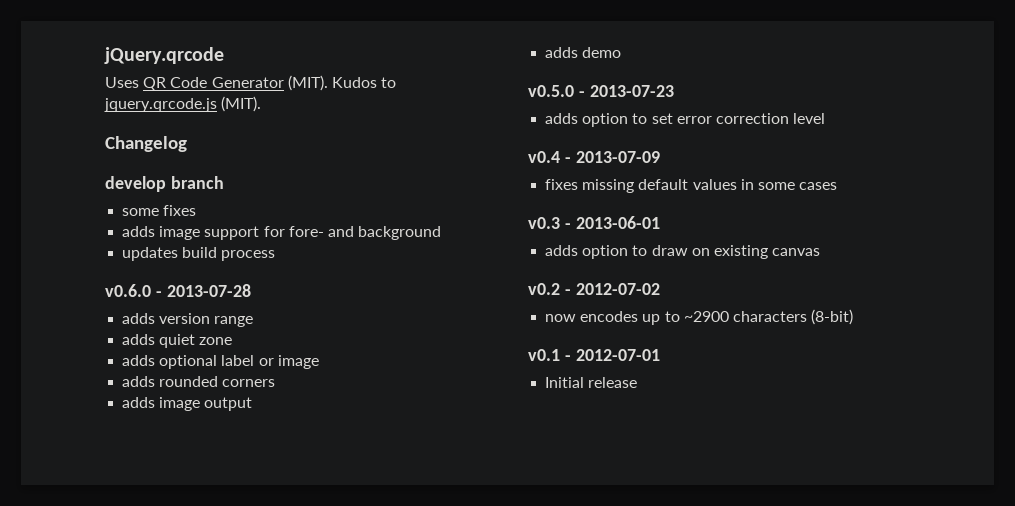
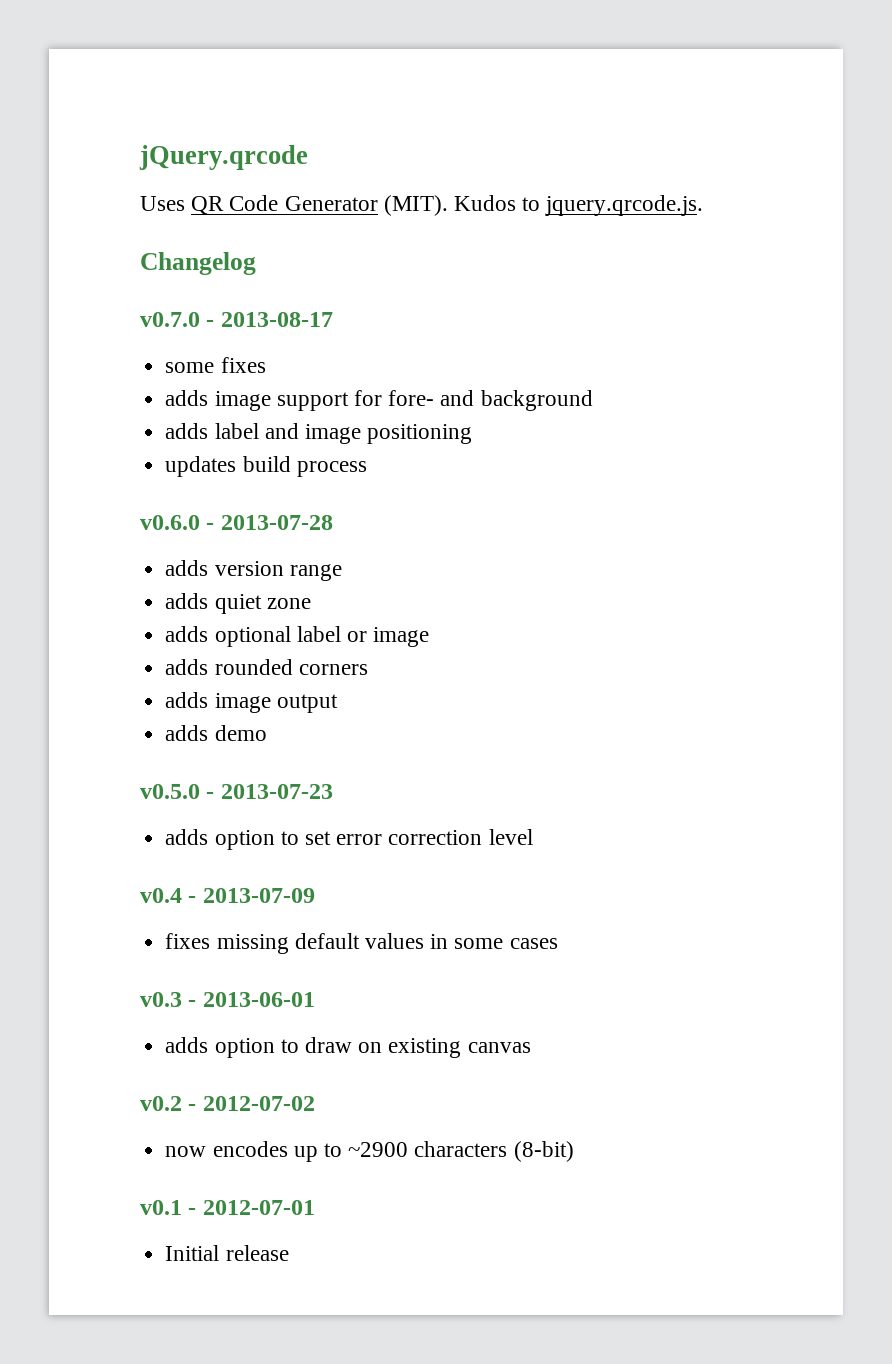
- Kudos to jquery.qrcode.js (MIT).
+ Kudos to jquery.qrcode.js.
- develop branch
+ v0.7.0 - 2013-08-17
+ adds label and image positioning

